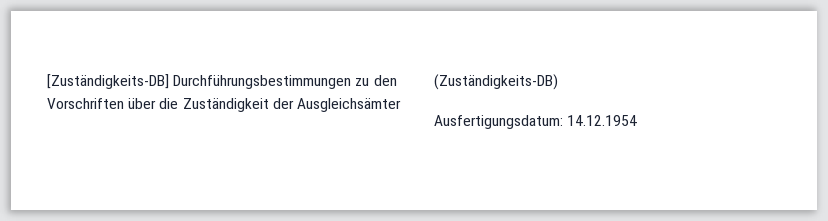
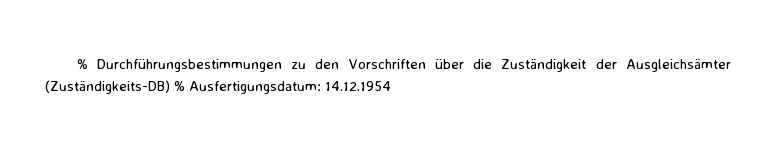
- [Zuständigkeits-DB] Durchführungsbestimmungen zu den Vorschriften über die Zuständigkeit der Ausgleichsämter (Zuständigkeits-DB)
- Ausfertigungsdatum: 14.12.1954
+ % Durchführungsbestimmungen zu den Vorschriften über die Zuständigkeit der Ausgleichsämter (Zuständigkeits-DB) % Ausfertigungsdatum: 14.12.1954

